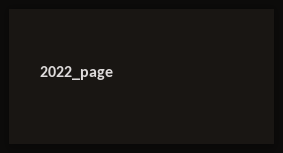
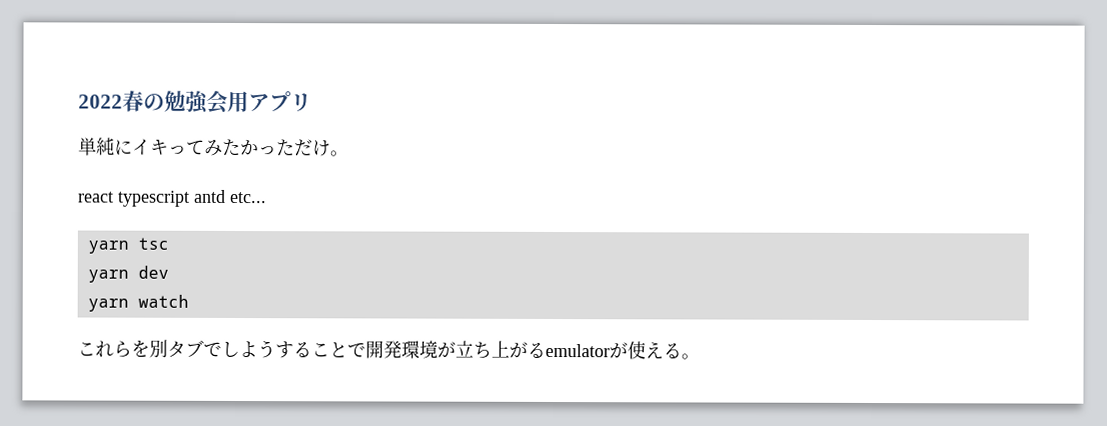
- 2022_page
+ 2022春の勉強会用アプリ
+ 単純にイキってみたかっただけ。
+ react typescript antd etc...
+ yarn tsc
+ yarn dev
+ yarn watch
+ これらを別タブでしようすることで開発環境が立ち上がるemulatorが使える。

